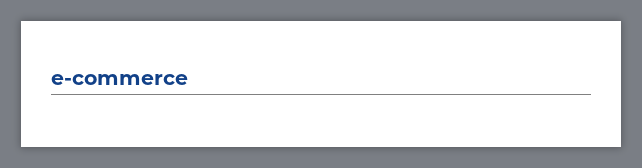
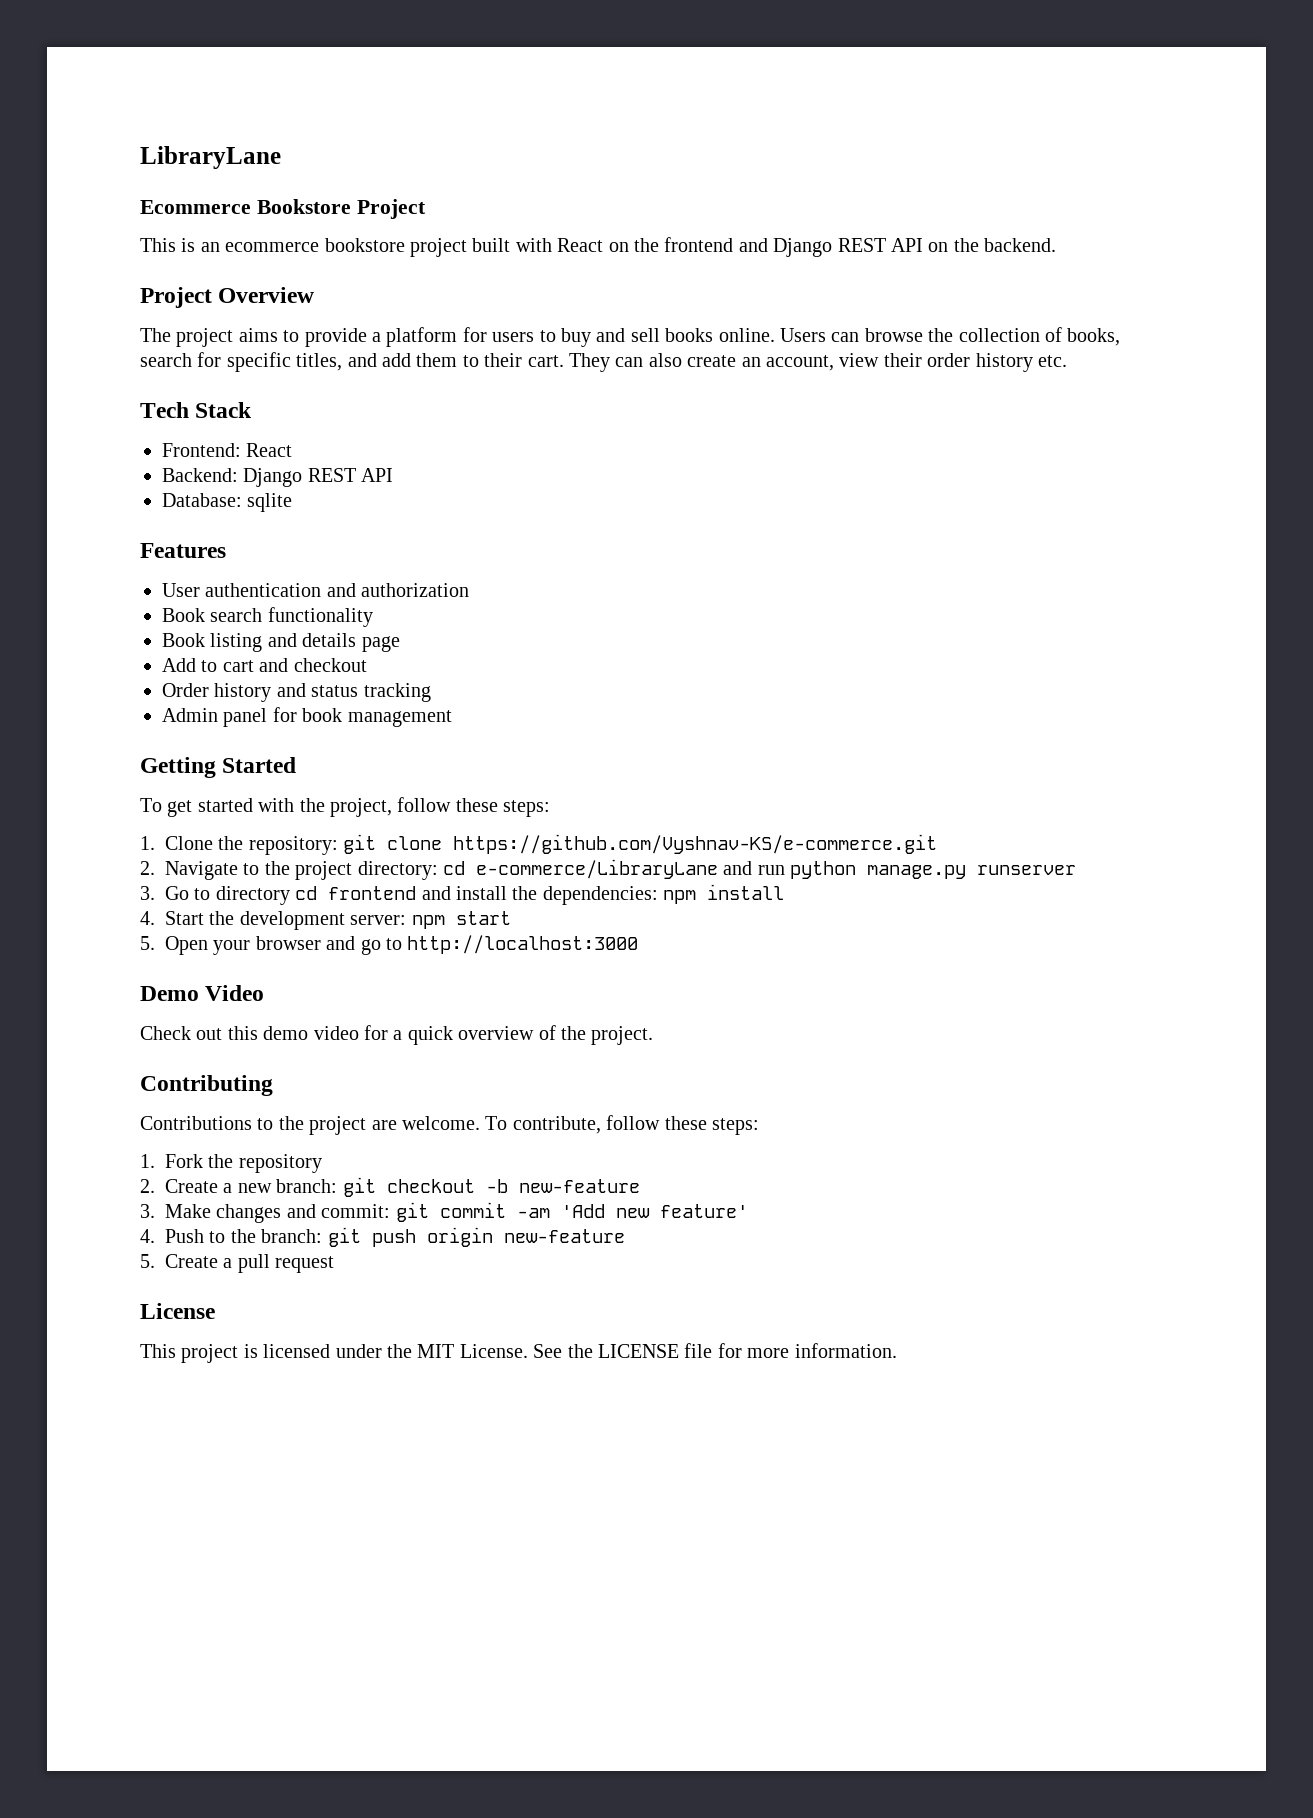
- e-commerce
+ LibraryLane
+ Ecommerce Bookstore Project
+ This is an ecommerce bookstore project built with React on the frontend and Django REST API on the backend.
+ Project Overview
+ The project aims to provide a platform for users to buy and sell books online. Users can browse the collection of books, search for specific titles, and add them to their cart. They can also create an account, view their order history etc.
+ Tech Stack
+ Frontend: React
+ Backend: Django REST API
+ Database: sqlite
+ Features
+ User authentication and authorization
+ Book search functionality
+ Book listing and details page
+ Add to cart and checkout
+ Order history and status tracking
+ Admin panel for book management
+ Getting Started
+ To get started with the project, follow these steps:
+ 1. Clone the repository: git clone https://github.com/Vyshnav-KS/e-commerce.git
+ 2. Navigate to the project directory: cd e-commerce/LibraryLane and run python manage.py runserver
+ 3. Go to directory cd frontend and install the dependencies: npm install
+ 4. Start the development server: npm start
+ 5. Open your browser and go to http://localhost:3000
+ Demo Video
+ Check out this demo video for a quick overview of the project.
+ Contributing
+ Contributions to the project are welcome. To contribute, follow these steps:
+ 1. Fork the repository
+ 2. Create a new branch: git checkout -b new-feature
+ 3. Make changes and commit: git commit -am 'Add new feature'
+ 4. Push to the branch: git push origin new-feature
+ 5. Create a pull request
+ License
+ This project is licensed under the MIT License. See the LICENSE file for more information.

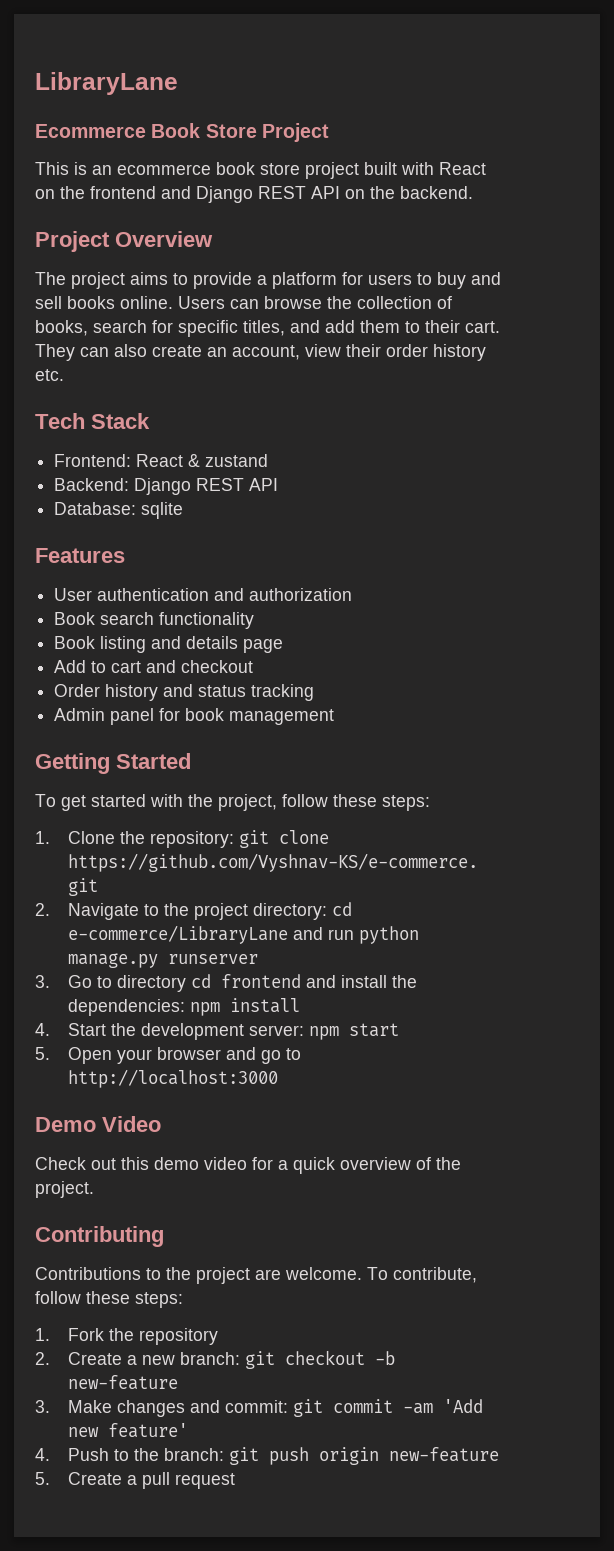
- Ecommerce Bookstore Project
+ Ecommerce Book Store Project
- This is an ecommerce bookstore project built with React on the frontend and Django REST API on the backend.
+ This is an ecommerce book store project built with React on the frontend and Django REST API on the backend.
- Frontend: React
+ Frontend: React & zustand
- License
- This project is licensed under the MIT License. See the LICENSE file for more information.

